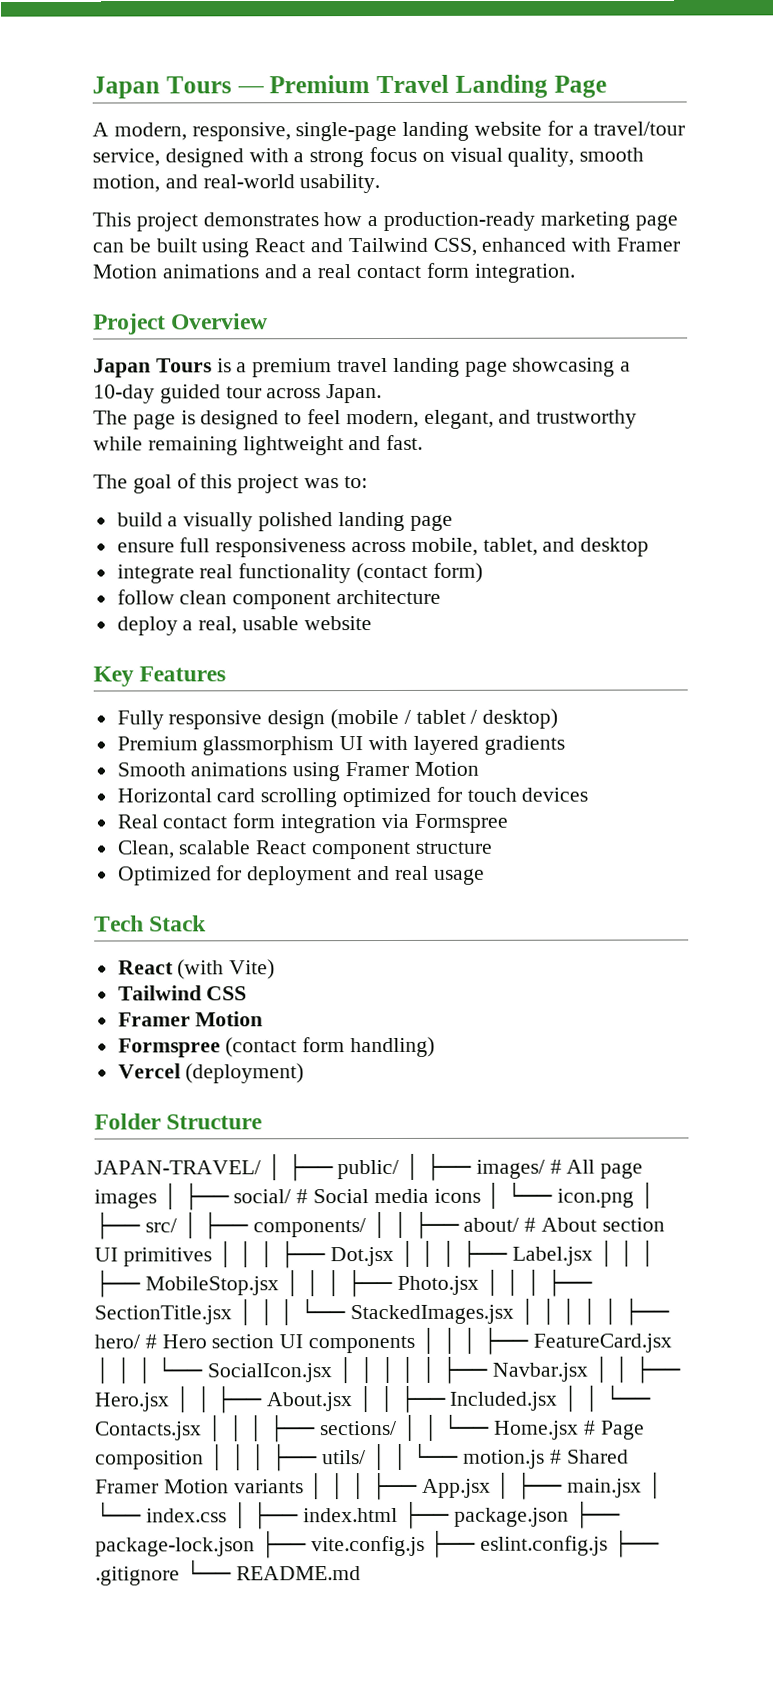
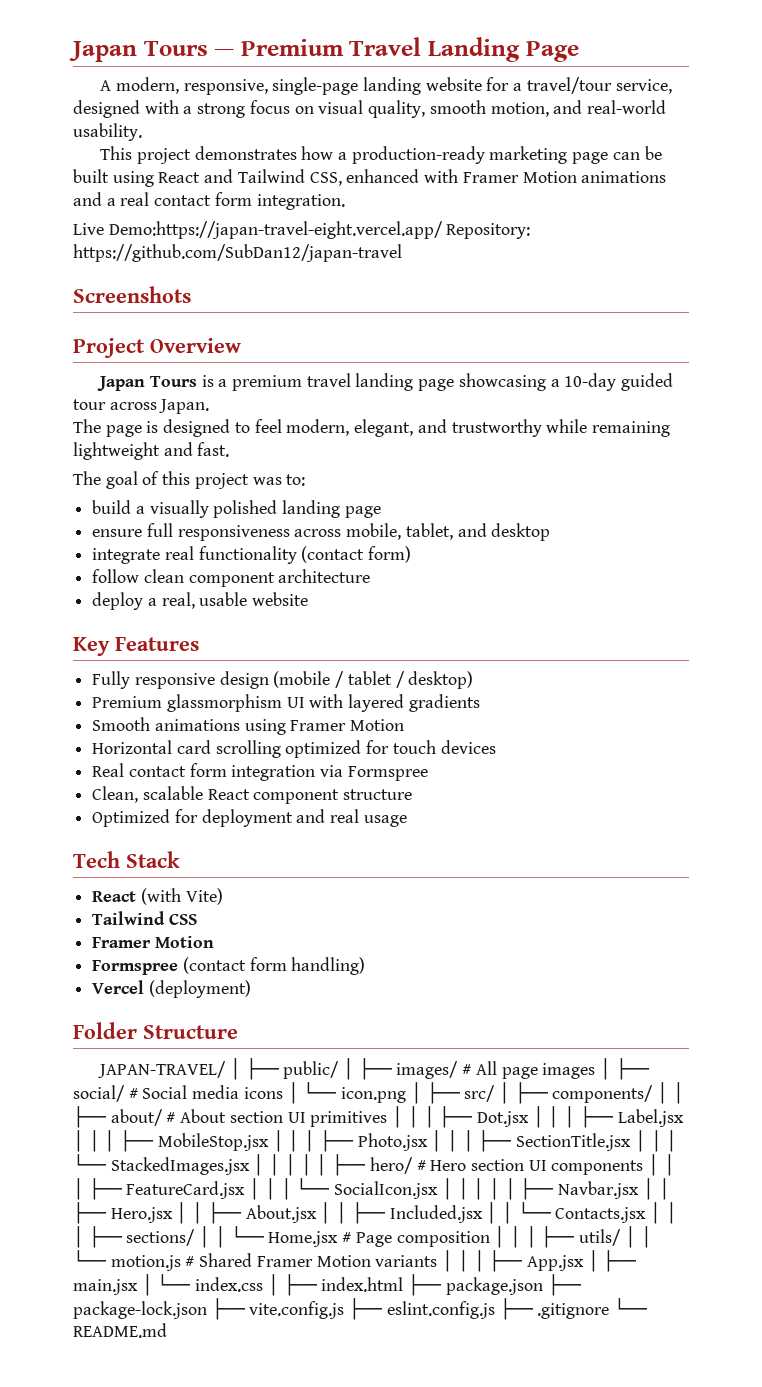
+ Live Demo:https://japan-travel-eight.vercel.app/ Repository: https://github.com/SubDan12/japan-travel
+ Screenshots

